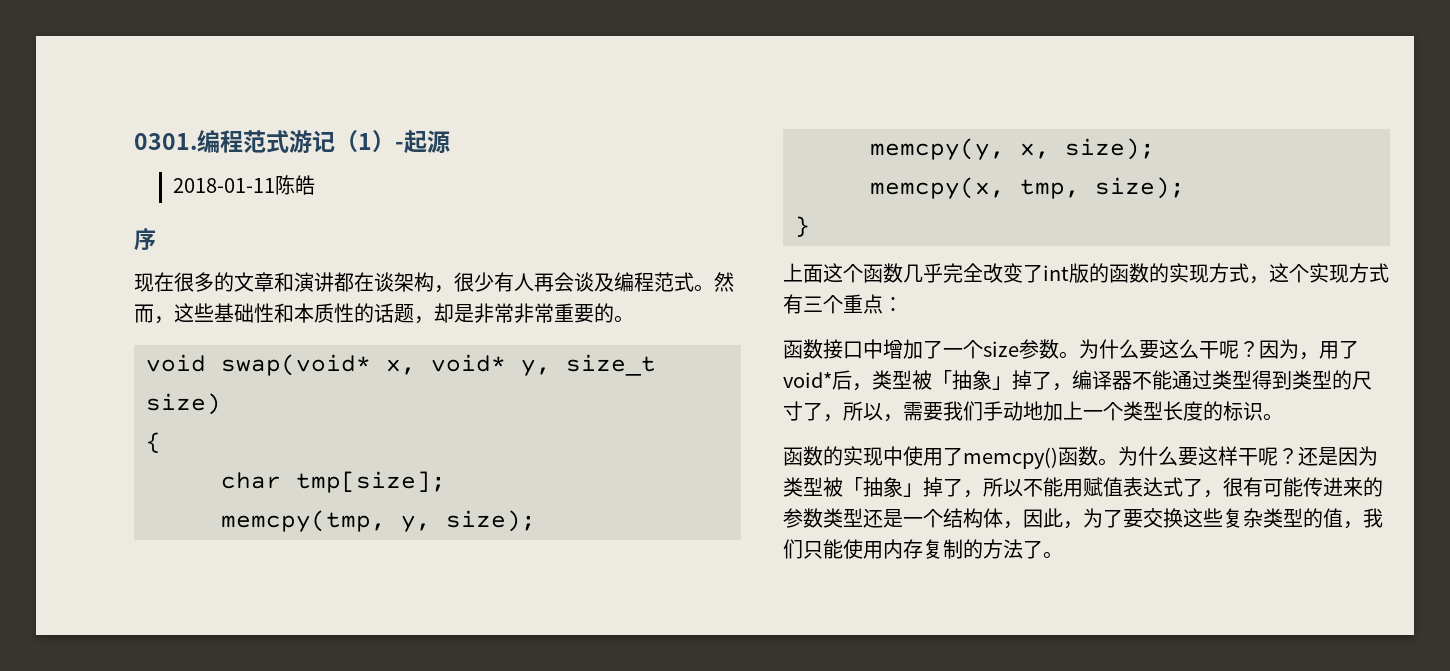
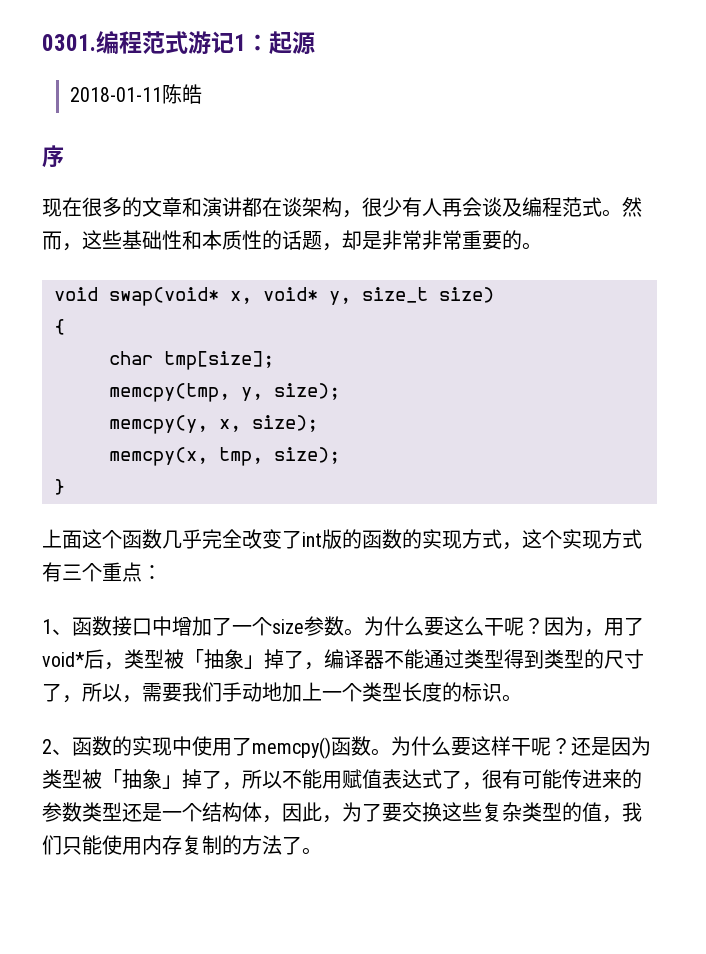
- 编程范式游记（1）-起源
+ 编程范式游记1：起源
- 函数接口中增加了一个size参数。
+ 1、函数接口中增加了一个size参数。
- 函数的实现中使用了memcpy()函数。
+ 2、函数的实现中使用了memcpy()函数。

